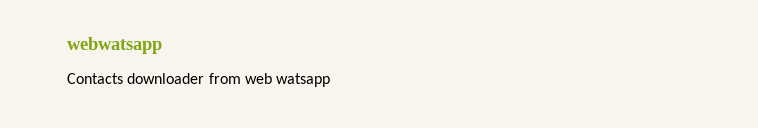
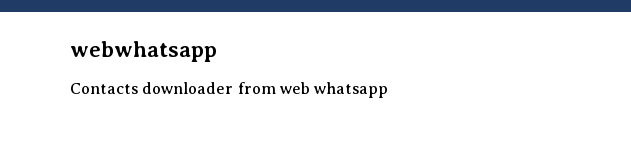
- webwatsapp
+ webwhatsapp
- Contacts downloader from web watsapp
+ Contacts downloader from web whatsapp

